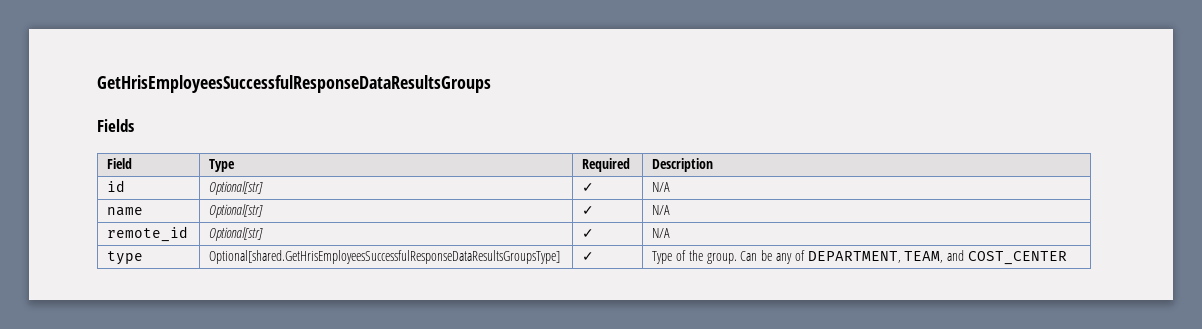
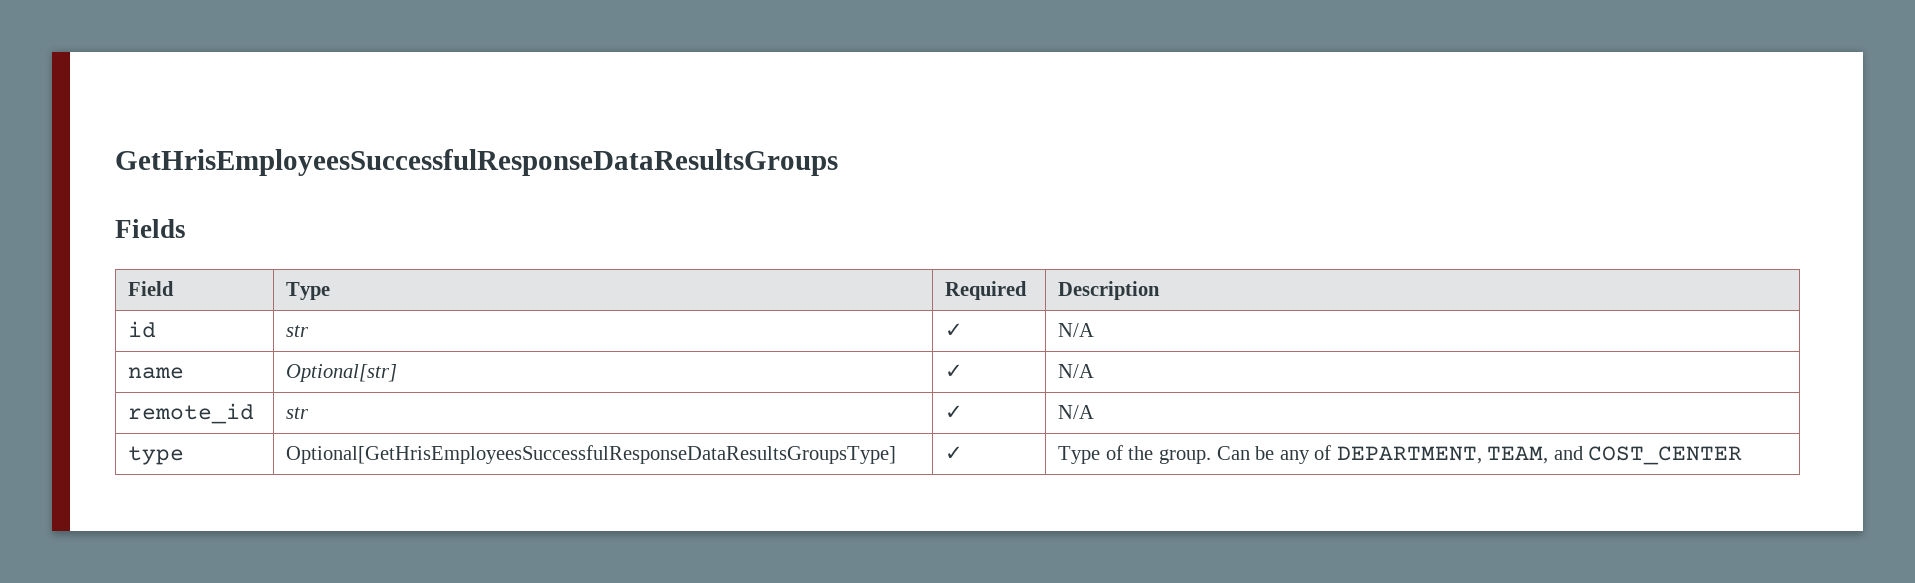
- id | Optional[str] | ✓ | N/A
+ id | str | ✓ | N/A
- remote_id | Optional[str] | ✓ | N/A
+ remote_id | str | ✓ | N/A
- type | Optional[shared.GetHrisEmployeesSuccessfulResponseDataResultsGroupsType] | ✓ | Type of the group. Can be any of DEPARTMENT, TEAM, and COST_CENTER
+ type | Optional[GetHrisEmployeesSuccessfulResponseDataResultsGroupsType] | ✓ | Type of the group. Can be any of DEPARTMENT, TEAM, and COST_CENTER

